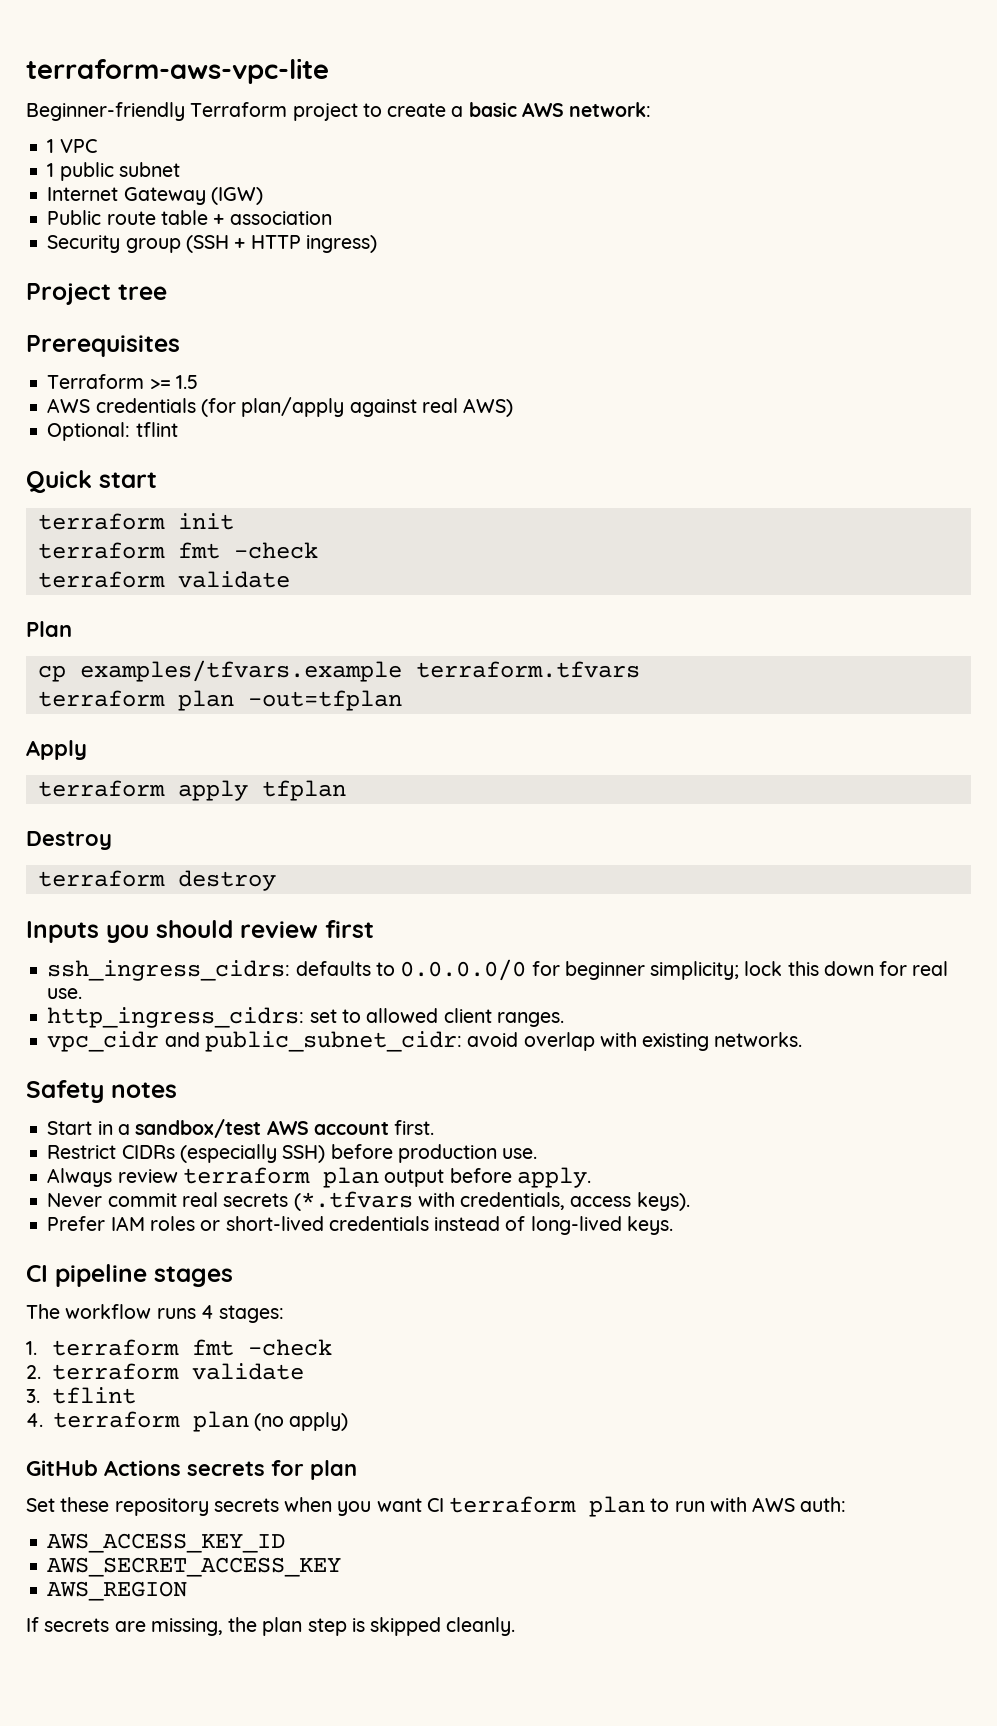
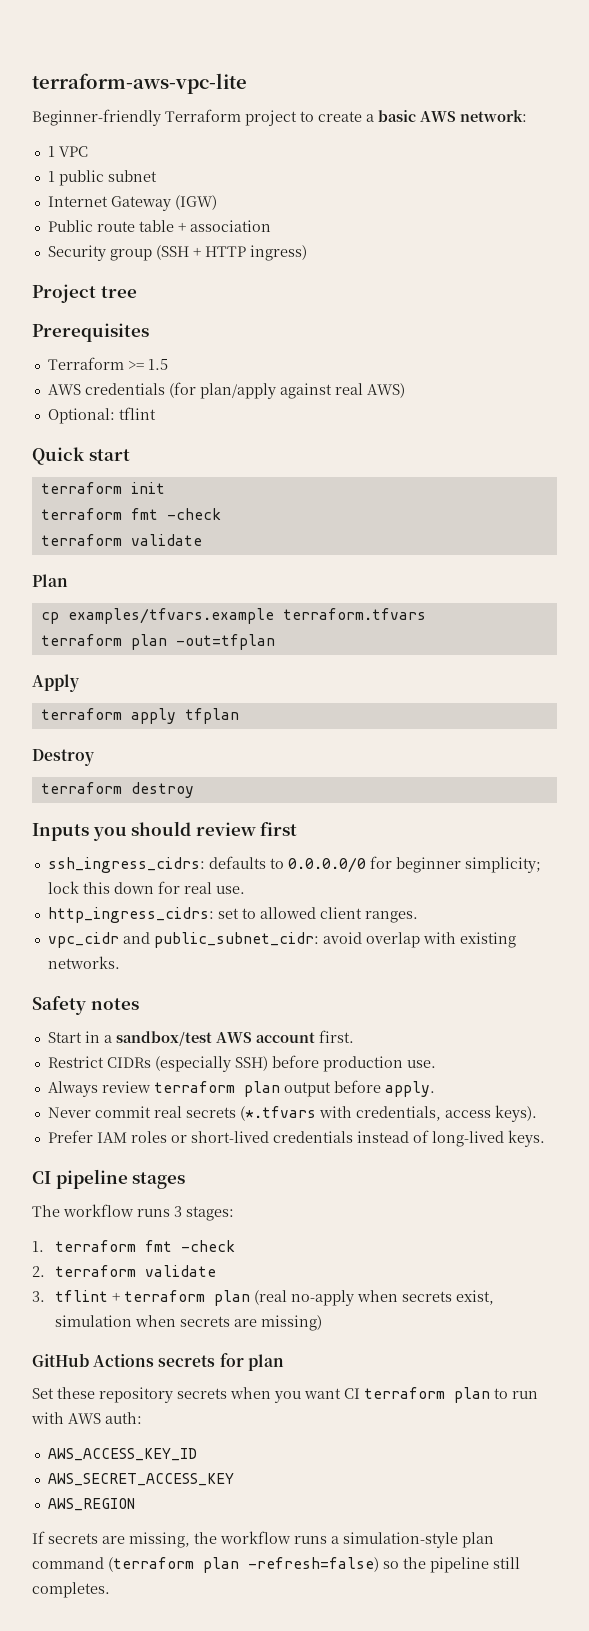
- The workflow runs 4 stages:
+ The workflow runs 3 stages:
- 3. tflint
- 4. terraform plan (no apply)
+ 3. tflint + terraform plan (real no-apply when secrets exist, simulation when secrets are missing)
- If secrets are missing, the plan step is skipped cleanly.
+ If secrets are missing, the workflow runs a simulation-style plan command (terraform plan -refresh=false) so the pipeline still completes.

